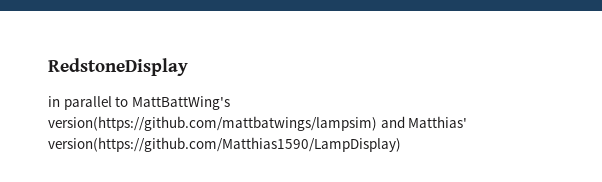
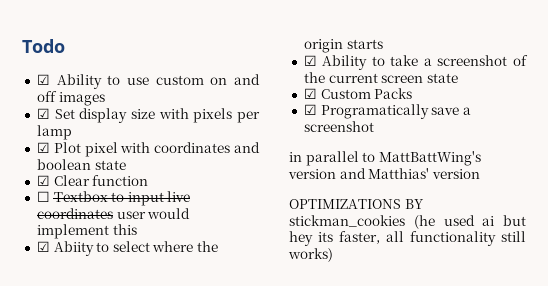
- RedstoneDisplay
+ Todo
+ ☑ Ability to use custom on and off images
+ ☑ Set display size with pixels per lamp
+ ☑ Plot pixel with coordinates and boolean state
+ ☑ Clear function
+ ☐ Textbox to input live coordinates user would implement this
+ ☑ Abiity to select where the origin starts
+ ☑ Ability to take a screenshot of the current screen state
+ ☑ Custom Packs
+ ☑ Programatically save a screenshot
- in parallel to MattBattWing's version(https://github.com/mattbatwings/lampsim) and Matthias' version(https://github.com/Matthias1590/LampDisplay)
+ in parallel to MattBattWing's version and Matthias' version
+ OPTIMIZATIONS BY stickman_cookies (he used ai but hey its faster, all functionality still works)

